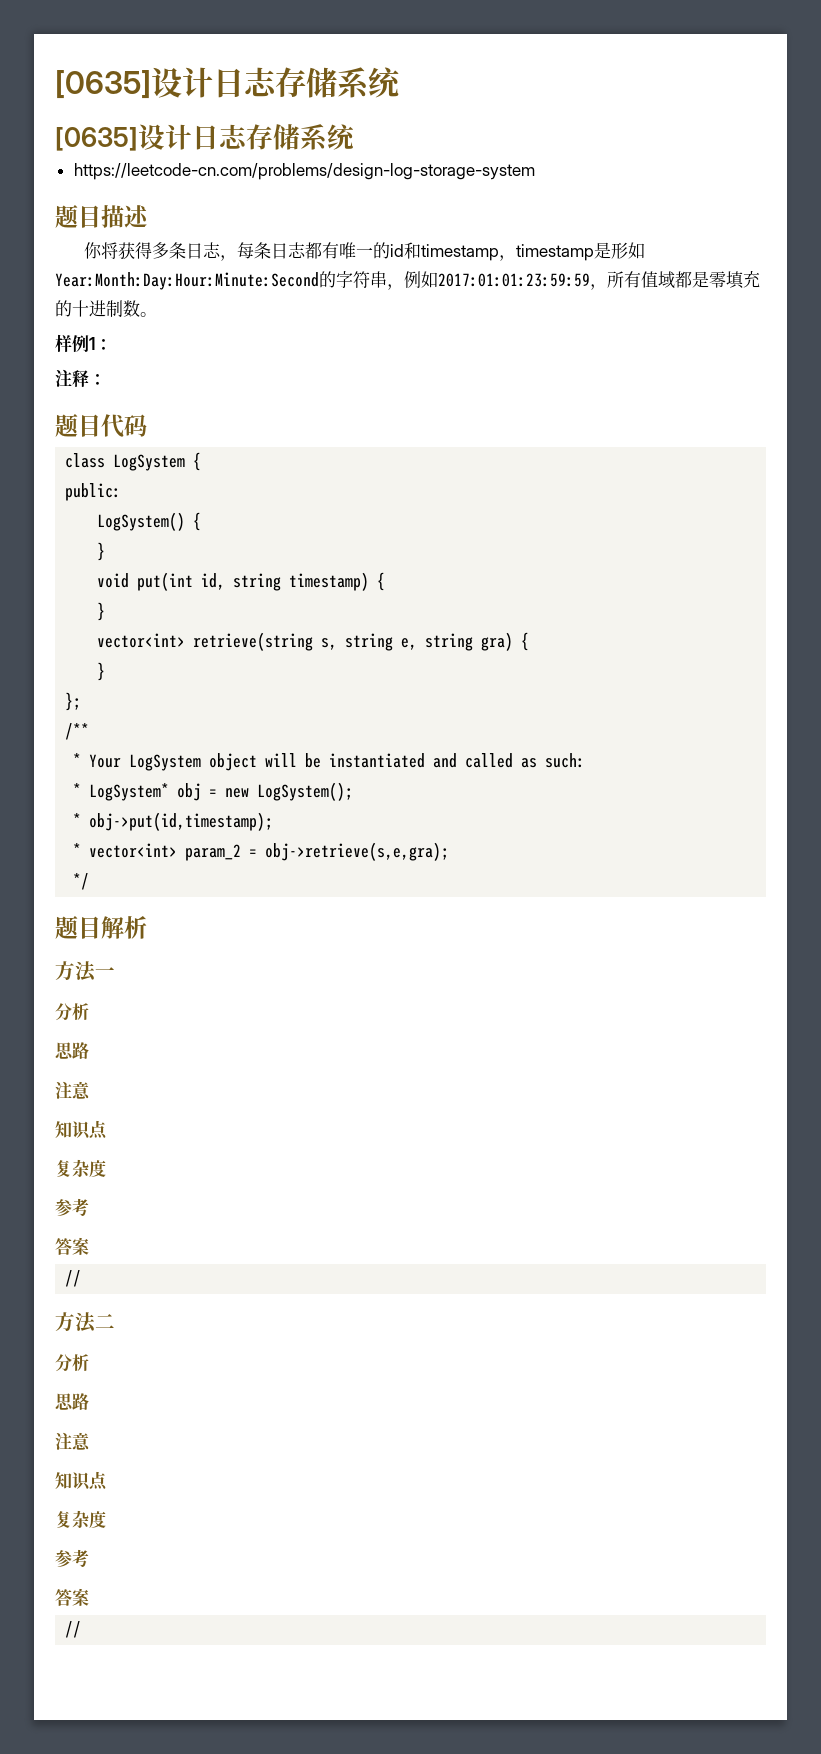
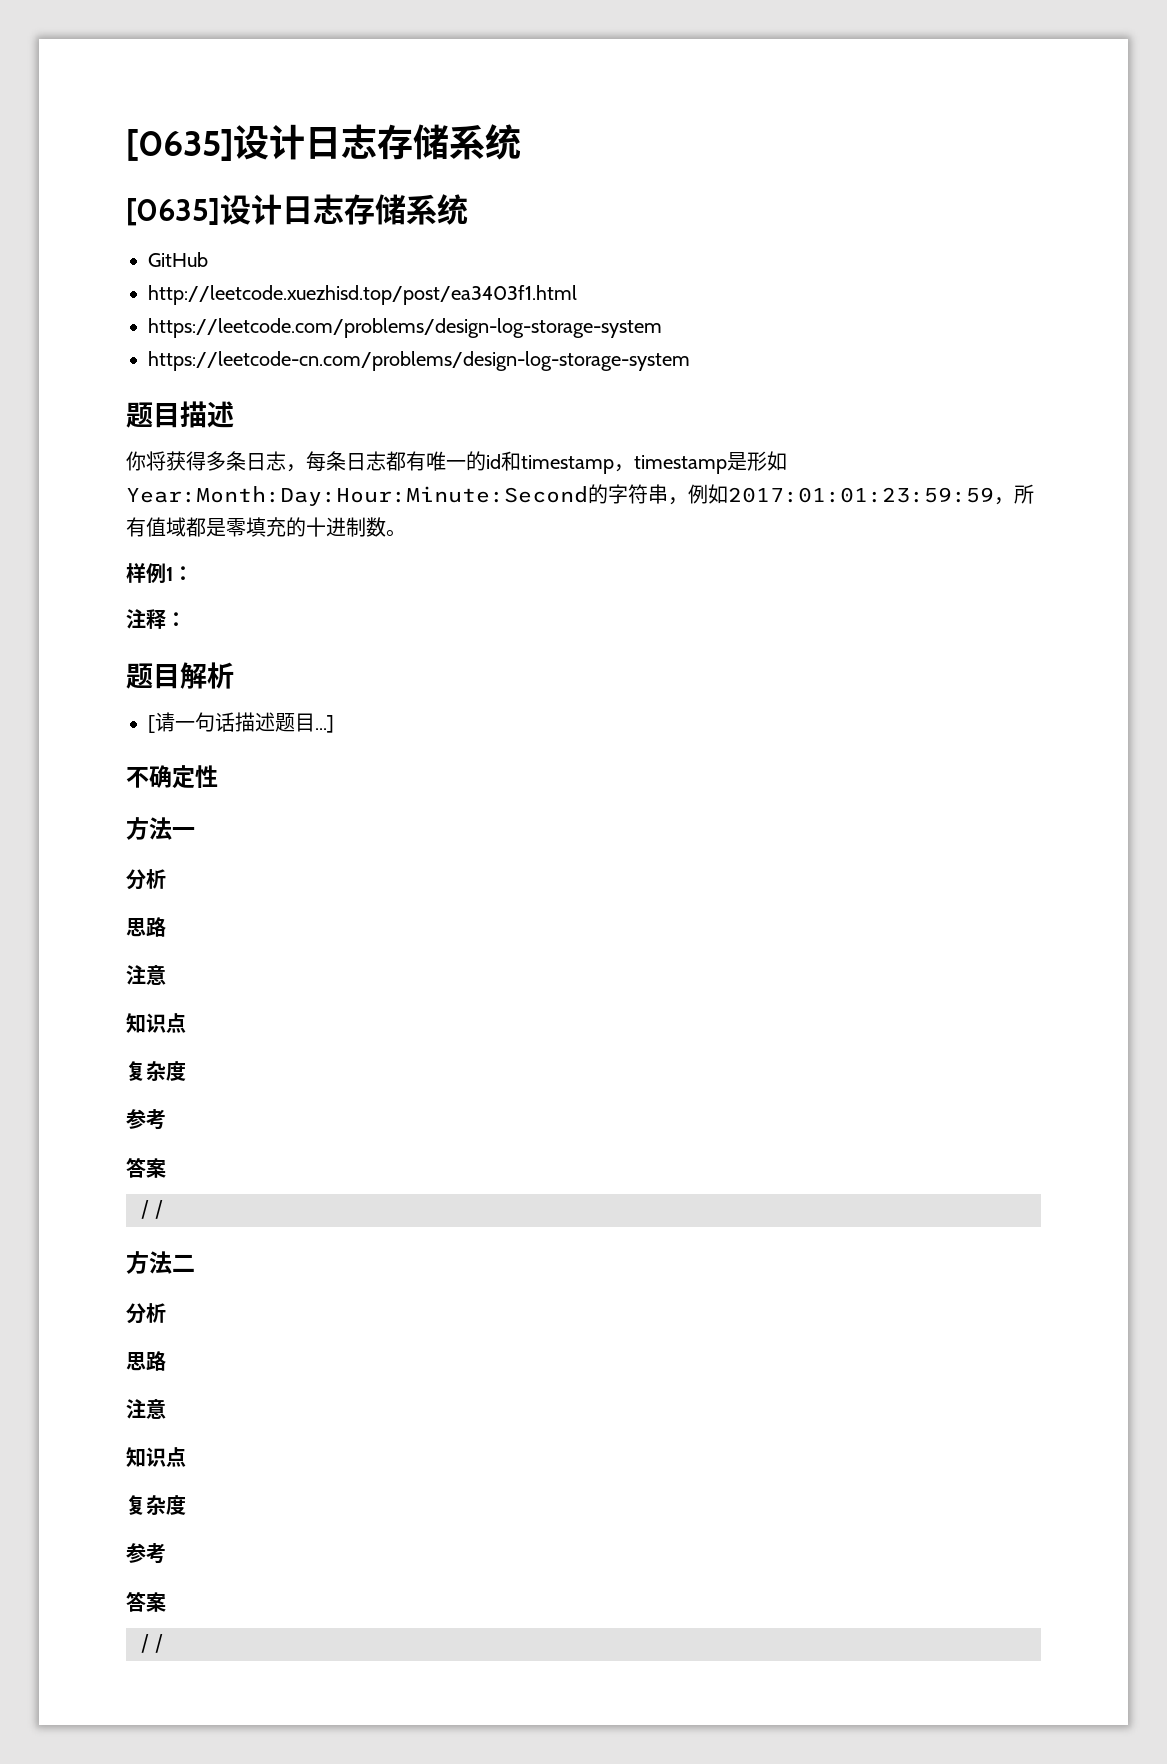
+ GitHub
+ http://leetcode.xuezhisd.top/post/ea3403f1.html
+ https://leetcode.com/problems/design-log-storage-system
- 题目代码
- class LogSystem {
- public:
- LogSystem() {
- }
- void put(int id, string timestamp) {
- }
- vector<int> retrieve(string s, string e, string gra) {
- }
- };
- /**
- * Your LogSystem object will be instantiated and called as such:
- * LogSystem* obj = new LogSystem();
- * obj->put(id,timestamp);
- * vector<int> param_2 = obj->retrieve(s,e,gra);
- */
  题目解析
+ [请一句话描述题目...]
+ 不确定性

